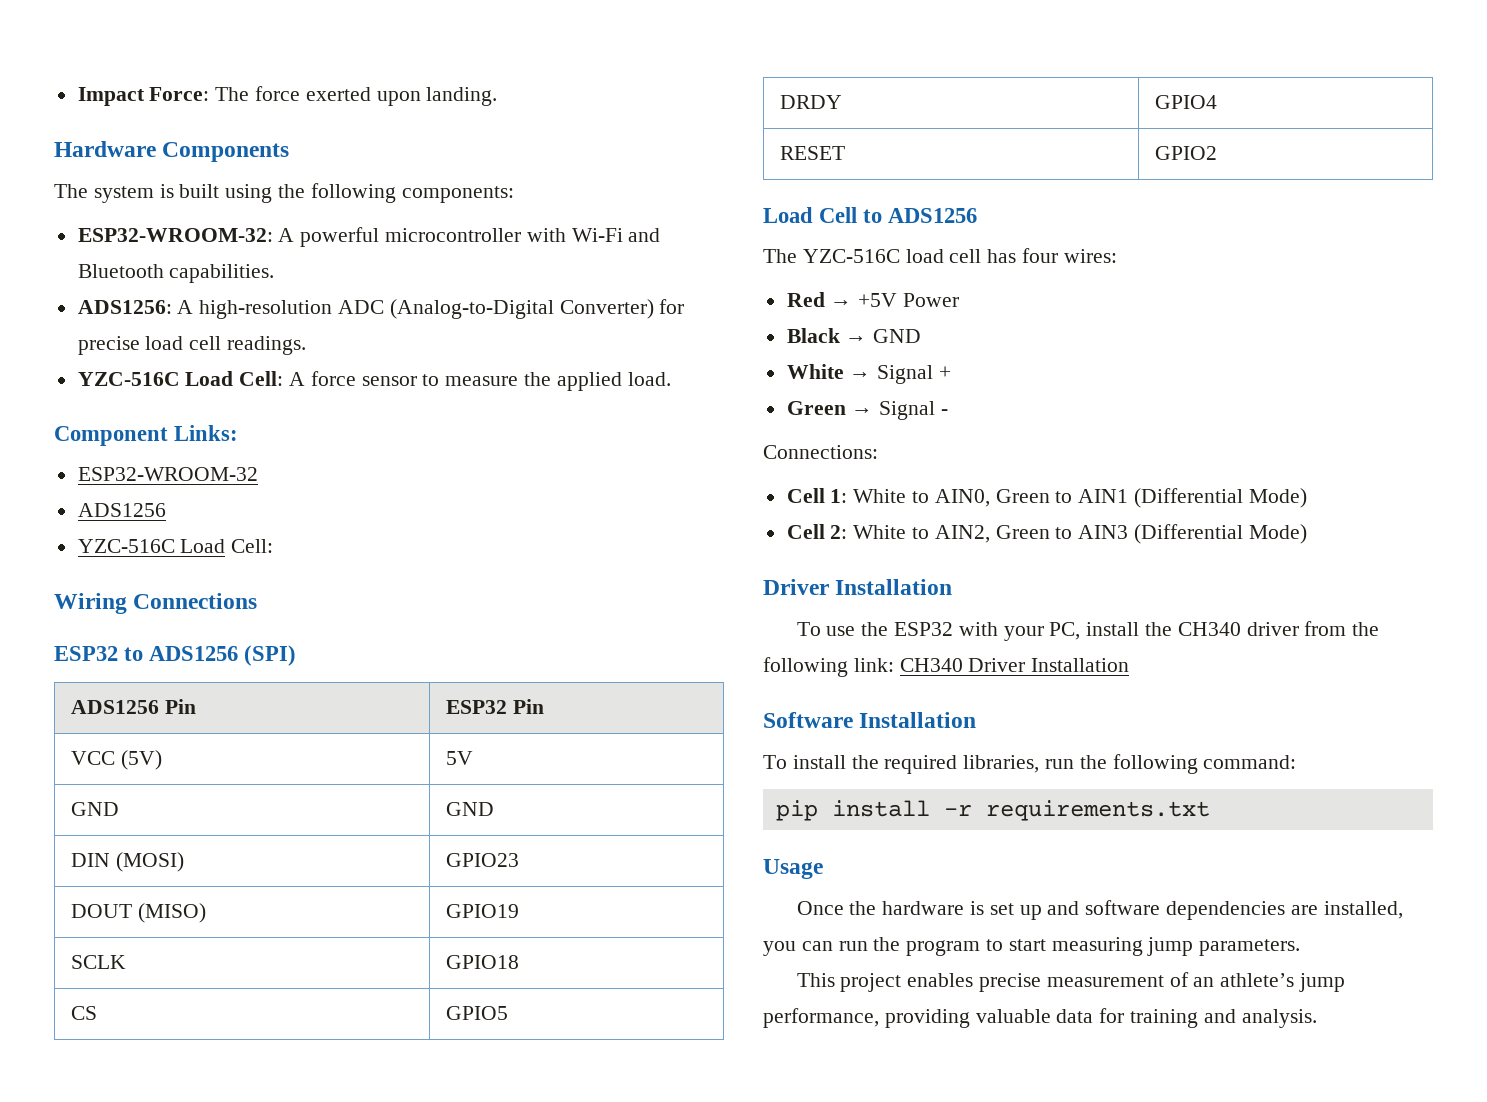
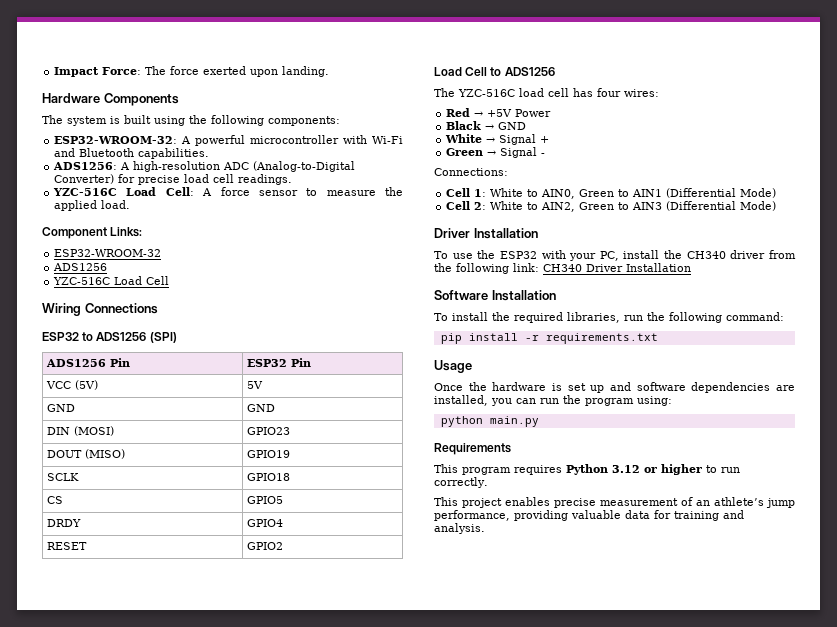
  ESP32-WROOM-32
  ADS1256
- YZC-516C Load Cell:
+ YZC-516C Load Cell
- Once the hardware is set up and software dependencies are installed, you can run the program to start measuring jump parameters.
+ Once the hardware is set up and software dependencies are installed, you can run the program using:
+ python main.py
+ Requirements
+ This program requires Python 3.12 or higher to run correctly.

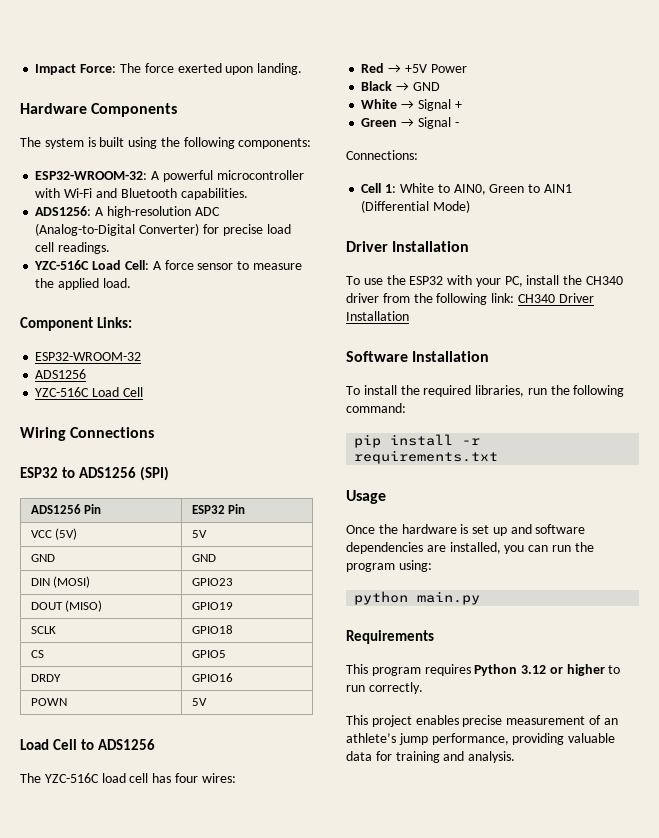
- DRDY | GPIO4
- RESET | GPIO2
+ DRDY | GPIO16
+ POWN | 5V
- Cell 2: White to AIN2, Green to AIN3 (Differential Mode)

